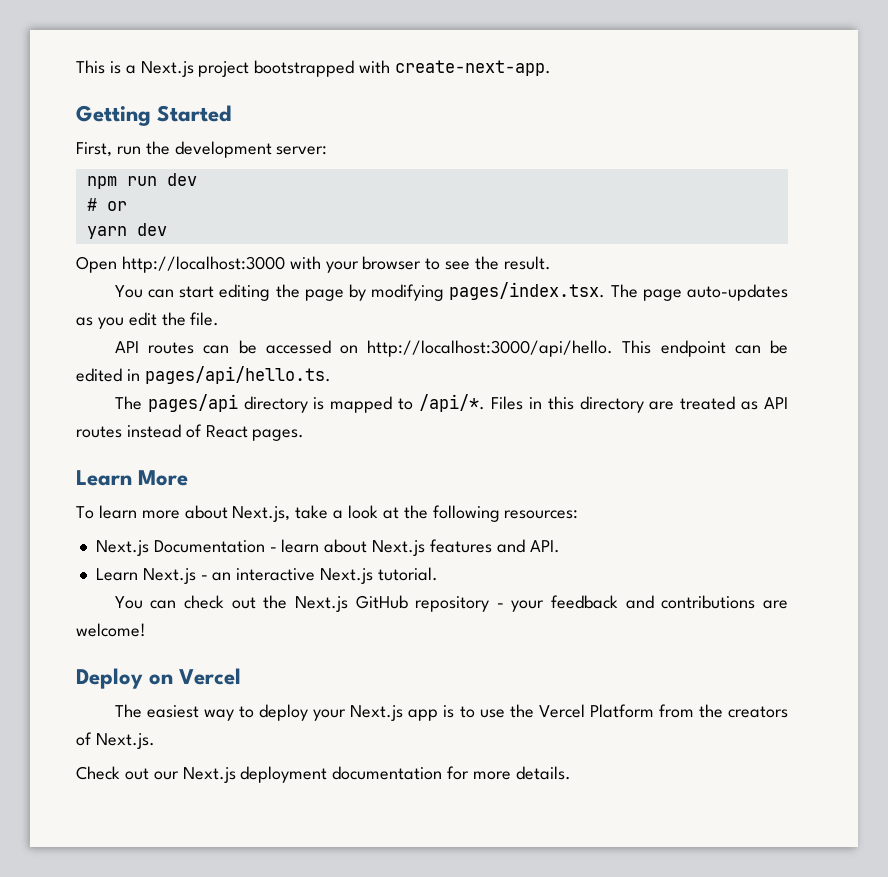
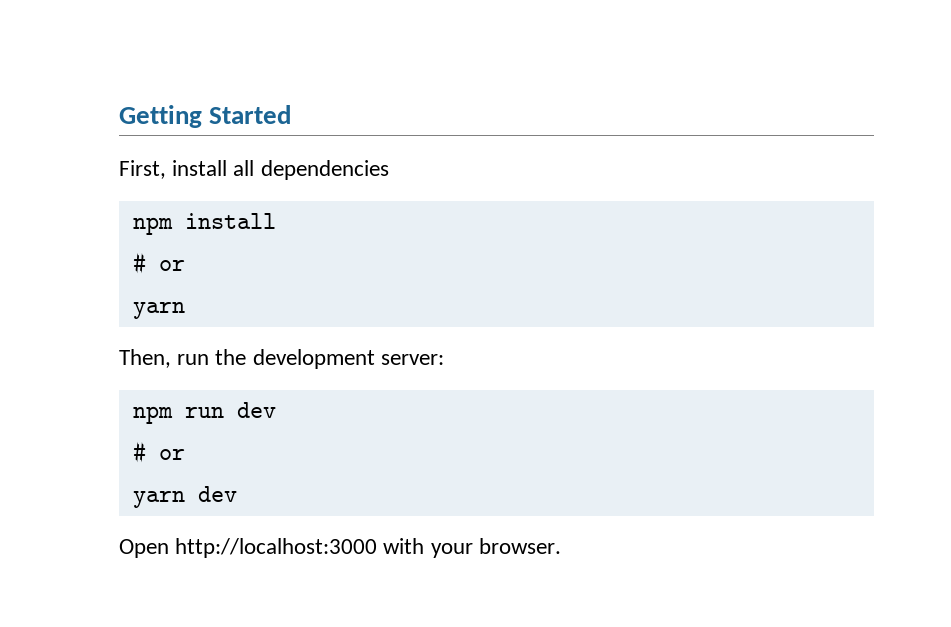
- This is a Next.js project bootstrapped with create-next-app.
  Getting Started
- First, run the development server:
+ First, install all dependencies
+ npm install
+ # or
+ yarn
+ Then, run the development server:
- Open http://localhost:3000 with your browser to see the result.
- You can start editing the page by modifying pages/index.tsx. The page auto-updates as you edit the file.
- API routes can be accessed on http://localhost:3000/api/hello. This endpoint can be edited in pages/api/hello.ts.
- The pages/api directory is mapped to /api/*. Files in this directory are treated as API routes instead of React pages.
- Learn More
- To learn more about Next.js, take a look at the following resources:
- Next.js Documentation - learn about Next.js features and API.
- Learn Next.js - an interactive Next.js tutorial.
- You can check out the Next.js GitHub repository - your feedback and contributions are welcome!
- Deploy on Vercel
- The easiest way to deploy your Next.js app is to use the Vercel Platform from the creators of Next.js.
- Check out our Next.js deployment documentation for more details.
+ Open http://localhost:3000 with your browser.

